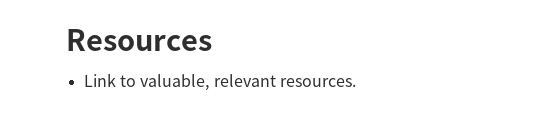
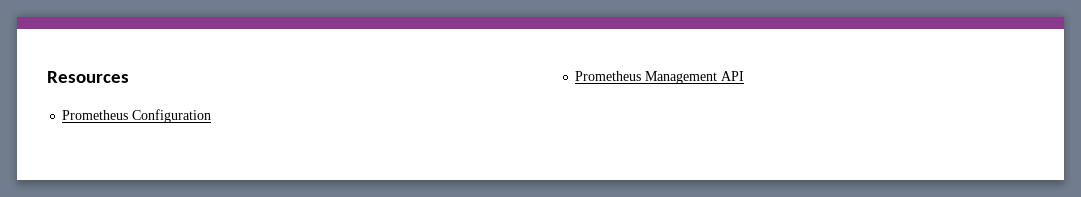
- Link to valuable, relevant resources.
+ Prometheus Configuration
+ Prometheus Management API

